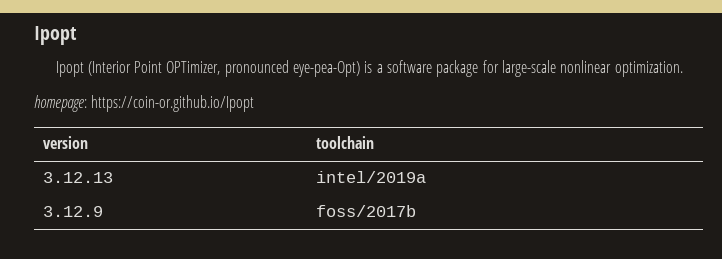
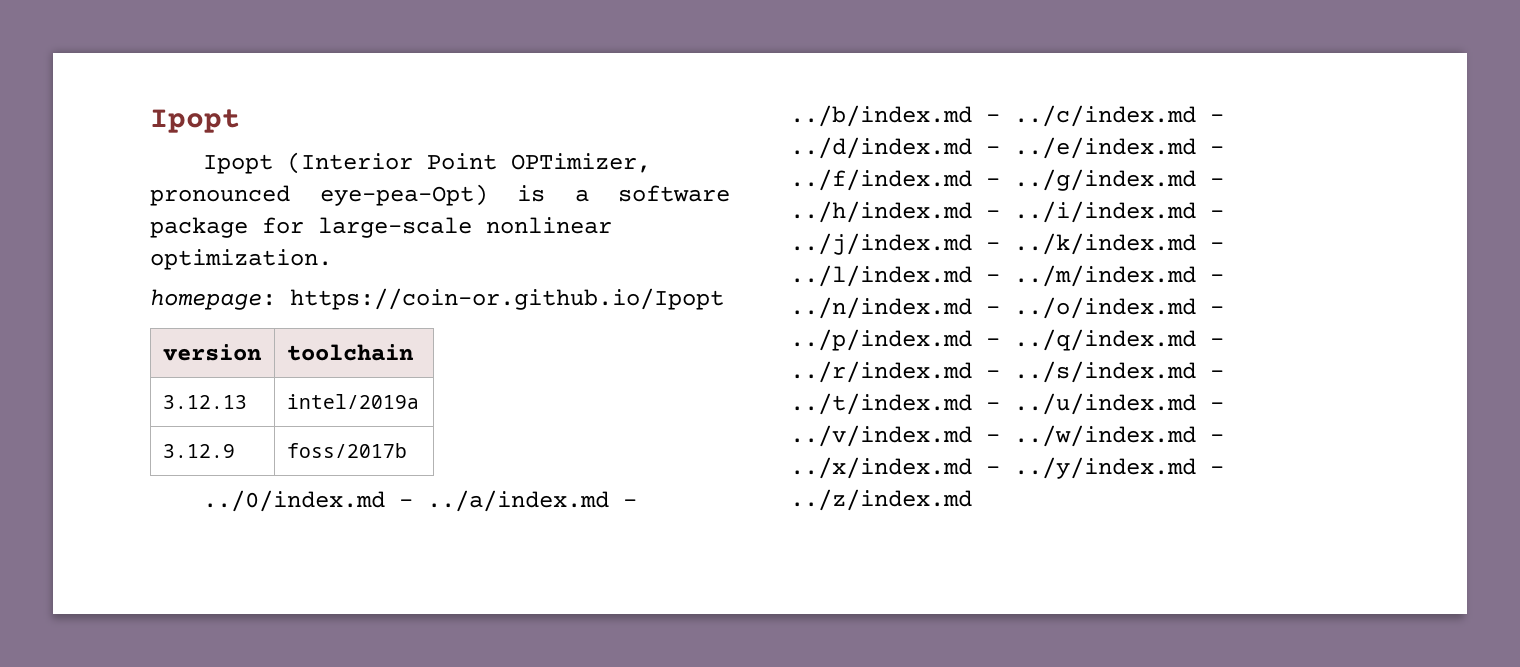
+ ../0/index.md - ../a/index.md - ../b/index.md - ../c/index.md - ../d/index.md - ../e/index.md - ../f/index.md - ../g/index.md - ../h/index.md - ../i/index.md - ../j/index.md - ../k/index.md - ../l/index.md - ../m/index.md - ../n/index.md - ../o/index.md - ../p/index.md - ../q/index.md - ../r/index.md - ../s/index.md - ../t/index.md - ../u/index.md - ../v/index.md - ../w/index.md - ../x/index.md - ../y/index.md - ../z/index.md

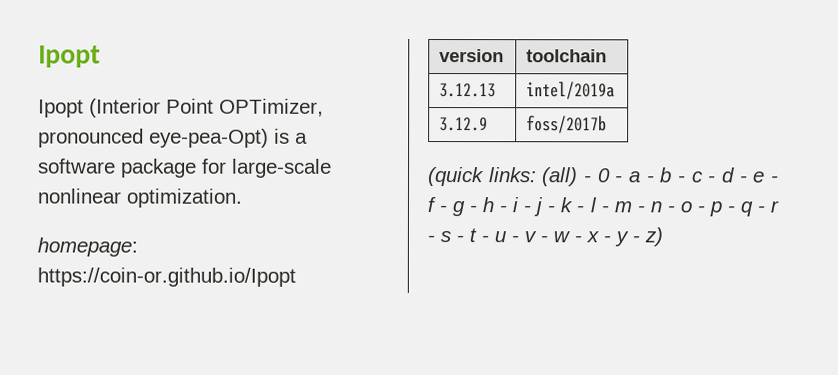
- ../0/index.md - ../a/index.md - ../b/index.md - ../c/index.md - ../d/index.md - ../e/index.md - ../f/index.md - ../g/index.md - ../h/index.md - ../i/index.md - ../j/index.md - ../k/index.md - ../l/index.md - ../m/index.md - ../n/index.md - ../o/index.md - ../p/index.md - ../q/index.md - ../r/index.md - ../s/index.md - ../t/index.md - ../u/index.md - ../v/index.md - ../w/index.md - ../x/index.md - ../y/index.md - ../z/index.md
+ (quick links: (all) - 0 - a - b - c - d - e - f - g - h - i - j - k - l - m - n - o - p - q - r - s - t - u - v - w - x - y - z)

